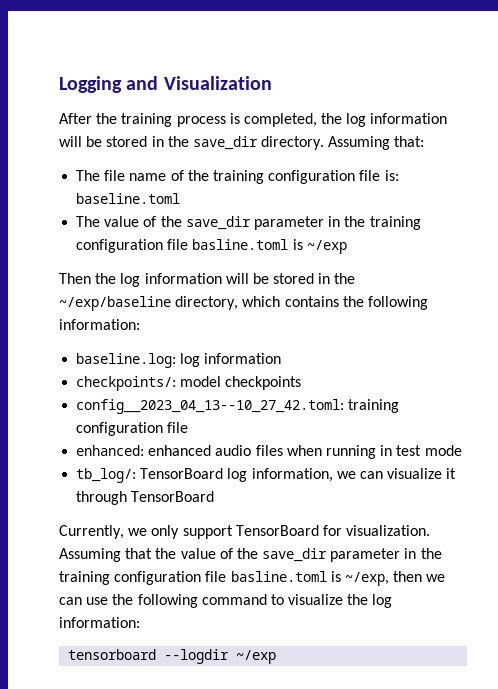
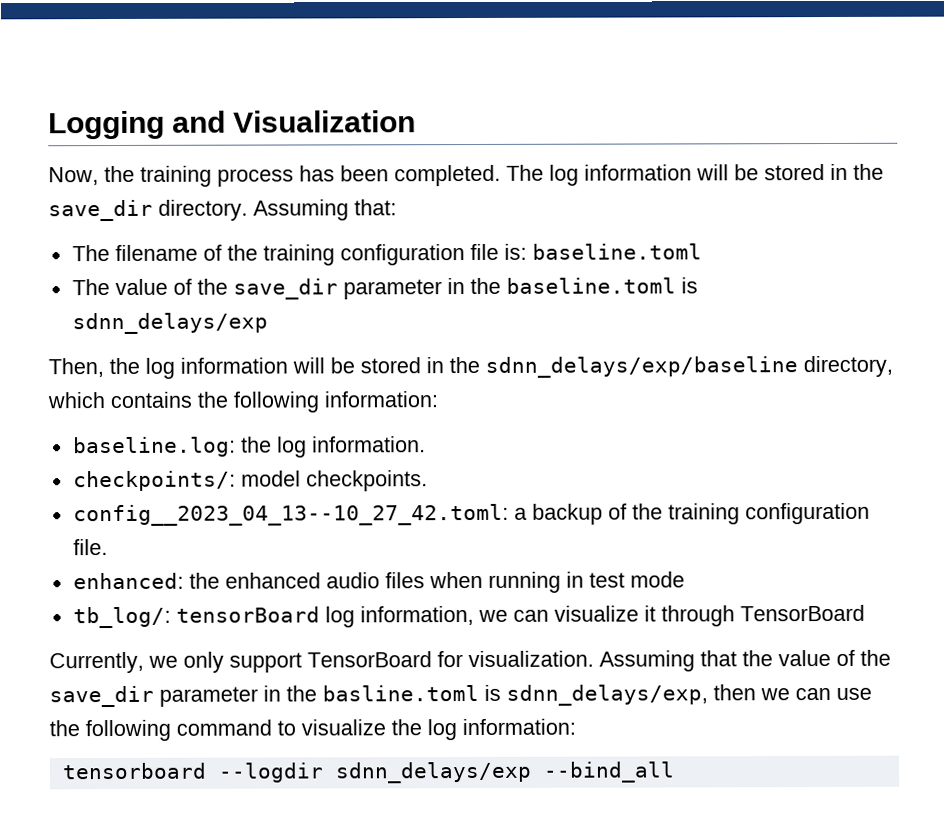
- After the training process is completed, the log information will be stored in the save_dir directory.
+ Now, the training process has been completed. The log information will be stored in the save_dir directory.
- The file name of the training configuration file is: baseline.toml
+ The filename of the training configuration file is: baseline.toml
- The value of the save_dir parameter in the training configuration file basline.toml is ~/exp
- Then the log information will be stored in the ~/exp/baseline directory, which contains the following information:
+ The value of the save_dir parameter in the baseline.toml is sdnn_delays/exp
+ Then, the log information will be stored in the sdnn_delays/exp/baseline directory, which contains the following information:
- baseline.log: log information
+ baseline.log: the log information.
- checkpoints/: model checkpoints
+ checkpoints/: model checkpoints.
- config__2023_04_13--10_27_42.toml: training configuration file
+ config__2023_04_13--10_27_42.toml: a backup of the training configuration file.
- enhanced: enhanced audio files when running in test mode
+ enhanced: the enhanced audio files when running in test mode
- tb_log/: TensorBoard log information, we can visualize it through TensorBoard
+ tb_log/: tensorBoard log information, we can visualize it through TensorBoard
- Assuming that the value of the save_dir parameter in the training configuration file basline.toml is ~/exp, then we can use the following command to visualize the log information:
+ Assuming that the value of the save_dir parameter in the basline.toml is sdnn_delays/exp, then we can use the following command to visualize the log information:
- tensorboard --logdir ~/exp
+ tensorboard --logdir sdnn_delays/exp --bind_all

